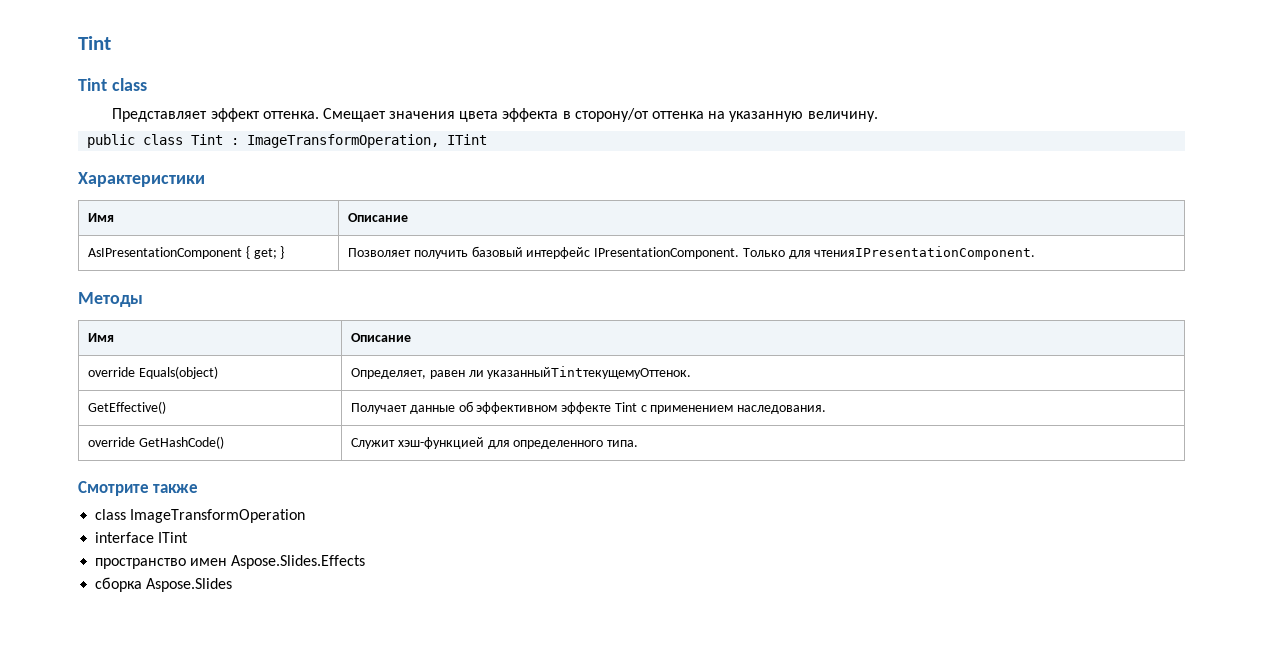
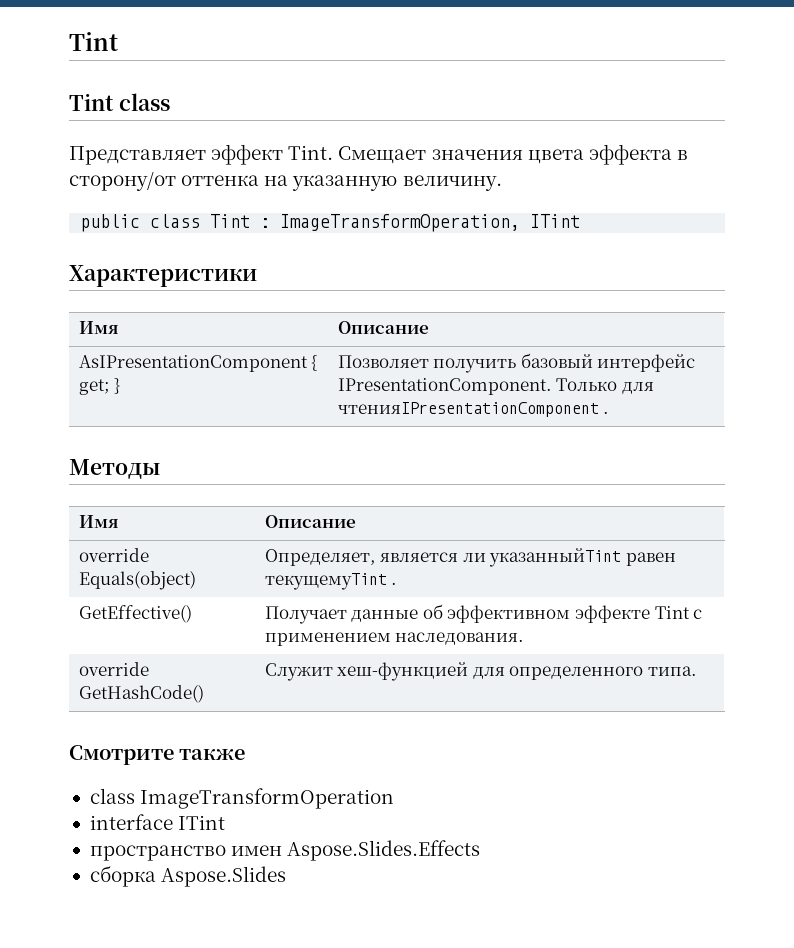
- Представляет эффект оттенка.
+ Представляет эффект Tint.
- AsIPresentationComponent { get; } | Позволяет получить базовый интерфейс IPresentationComponent. Только для чтенияIPresentationComponent.
+ AsIPresentationComponent { get; } | Позволяет получить базовый интерфейс IPresentationComponent. Только для чтенияIPresentationComponent .
- override Equals(object) | Определяет, равен ли указанныйTintтекущемуОттенок.
+ override Equals(object) | Определяет, является ли указанныйTint равен текущемуTint .
- override GetHashCode() | Служит хэш-функцией для определенного типа.
+ override GetHashCode() | Служит хеш-функцией для определенного типа.

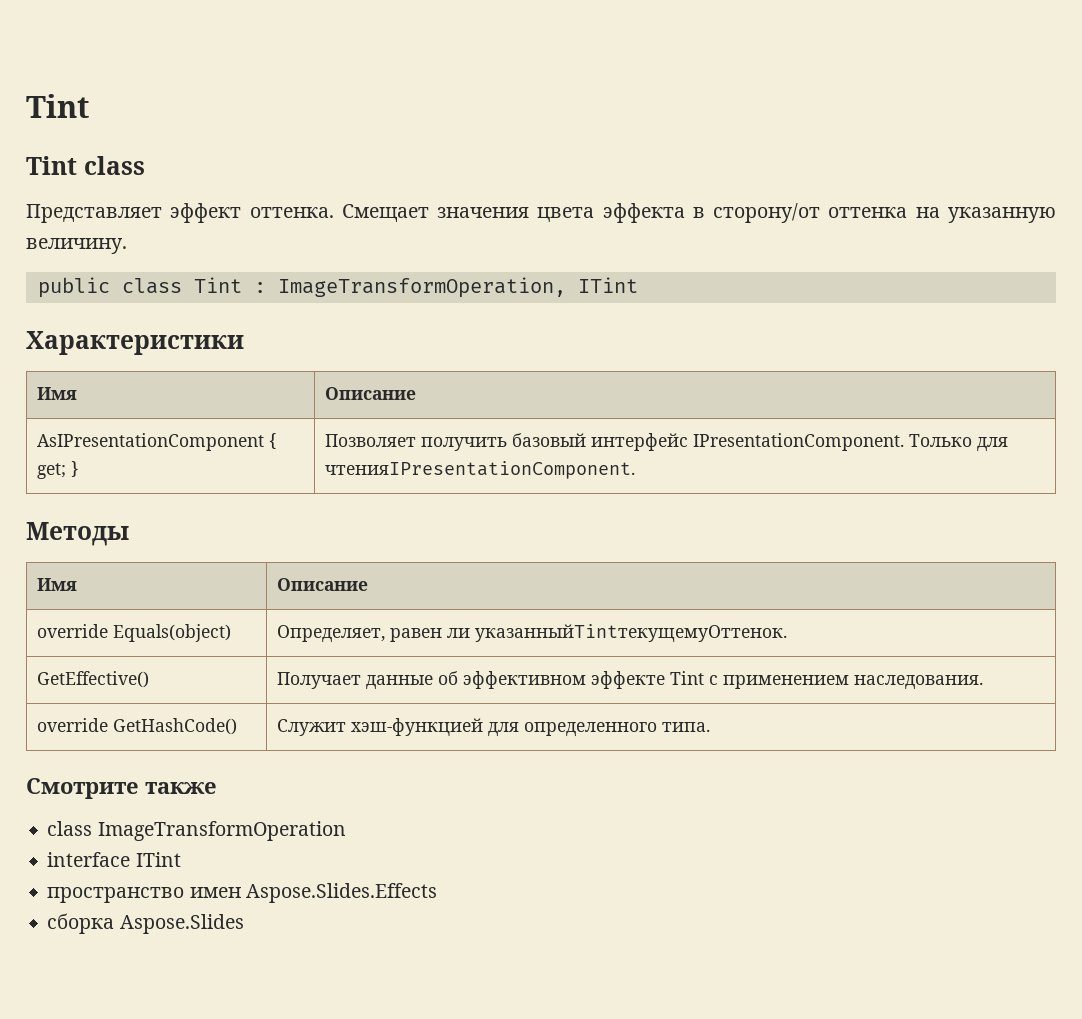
- Представляет эффект Tint.
+ Представляет эффект оттенка.
- AsIPresentationComponent { get; } | Позволяет получить базовый интерфейс IPresentationComponent. Только для чтенияIPresentationComponent .
+ AsIPresentationComponent { get; } | Позволяет получить базовый интерфейс IPresentationComponent. Только для чтенияIPresentationComponent.
- override Equals(object) | Определяет, является ли указанныйTint равен текущемуTint .
+ override Equals(object) | Определяет, равен ли указанныйTintтекущемуОттенок.
- override GetHashCode() | Служит хеш-функцией для определенного типа.
+ override GetHashCode() | Служит хэш-функцией для определенного типа.

